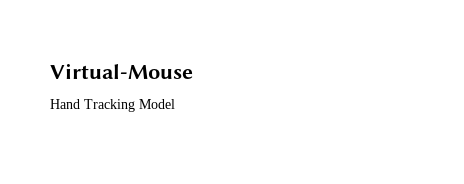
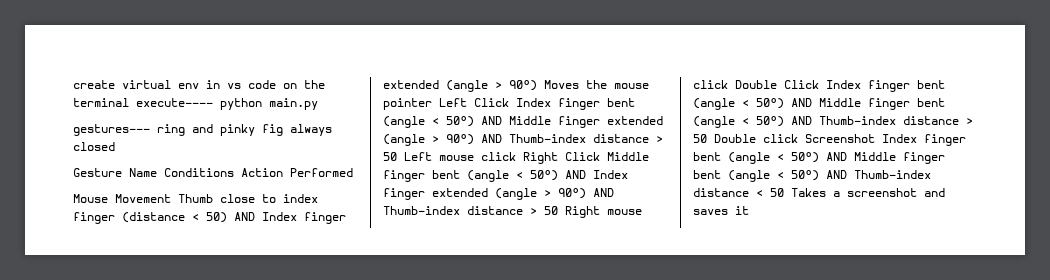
- Virtual-Mouse
- Hand Tracking Model
+ create virtual env in vs code on the terminal execute---- python main.py
+ gestures--- ring and pinky fig always closed
+ Gesture Name Conditions Action Performed
+ Mouse Movement Thumb close to index finger (distance < 50) AND Index finger extended (angle > 90°) Moves the mouse pointer Left Click Index finger bent (angle < 50°) AND Middle finger extended (angle > 90°) AND Thumb-index distance > 50 Left mouse click Right Click Middle finger bent (angle < 50°) AND Index finger extended (angle > 90°) AND Thumb-index distance > 50 Right mouse click Double Click Index finger bent (angle < 50°) AND Middle finger bent (angle < 50°) AND Thumb-index distance > 50 Double click Screenshot Index finger bent (angle < 50°) AND Middle finger bent (angle < 50°) AND Thumb-index distance < 50 Takes a screenshot and saves it

